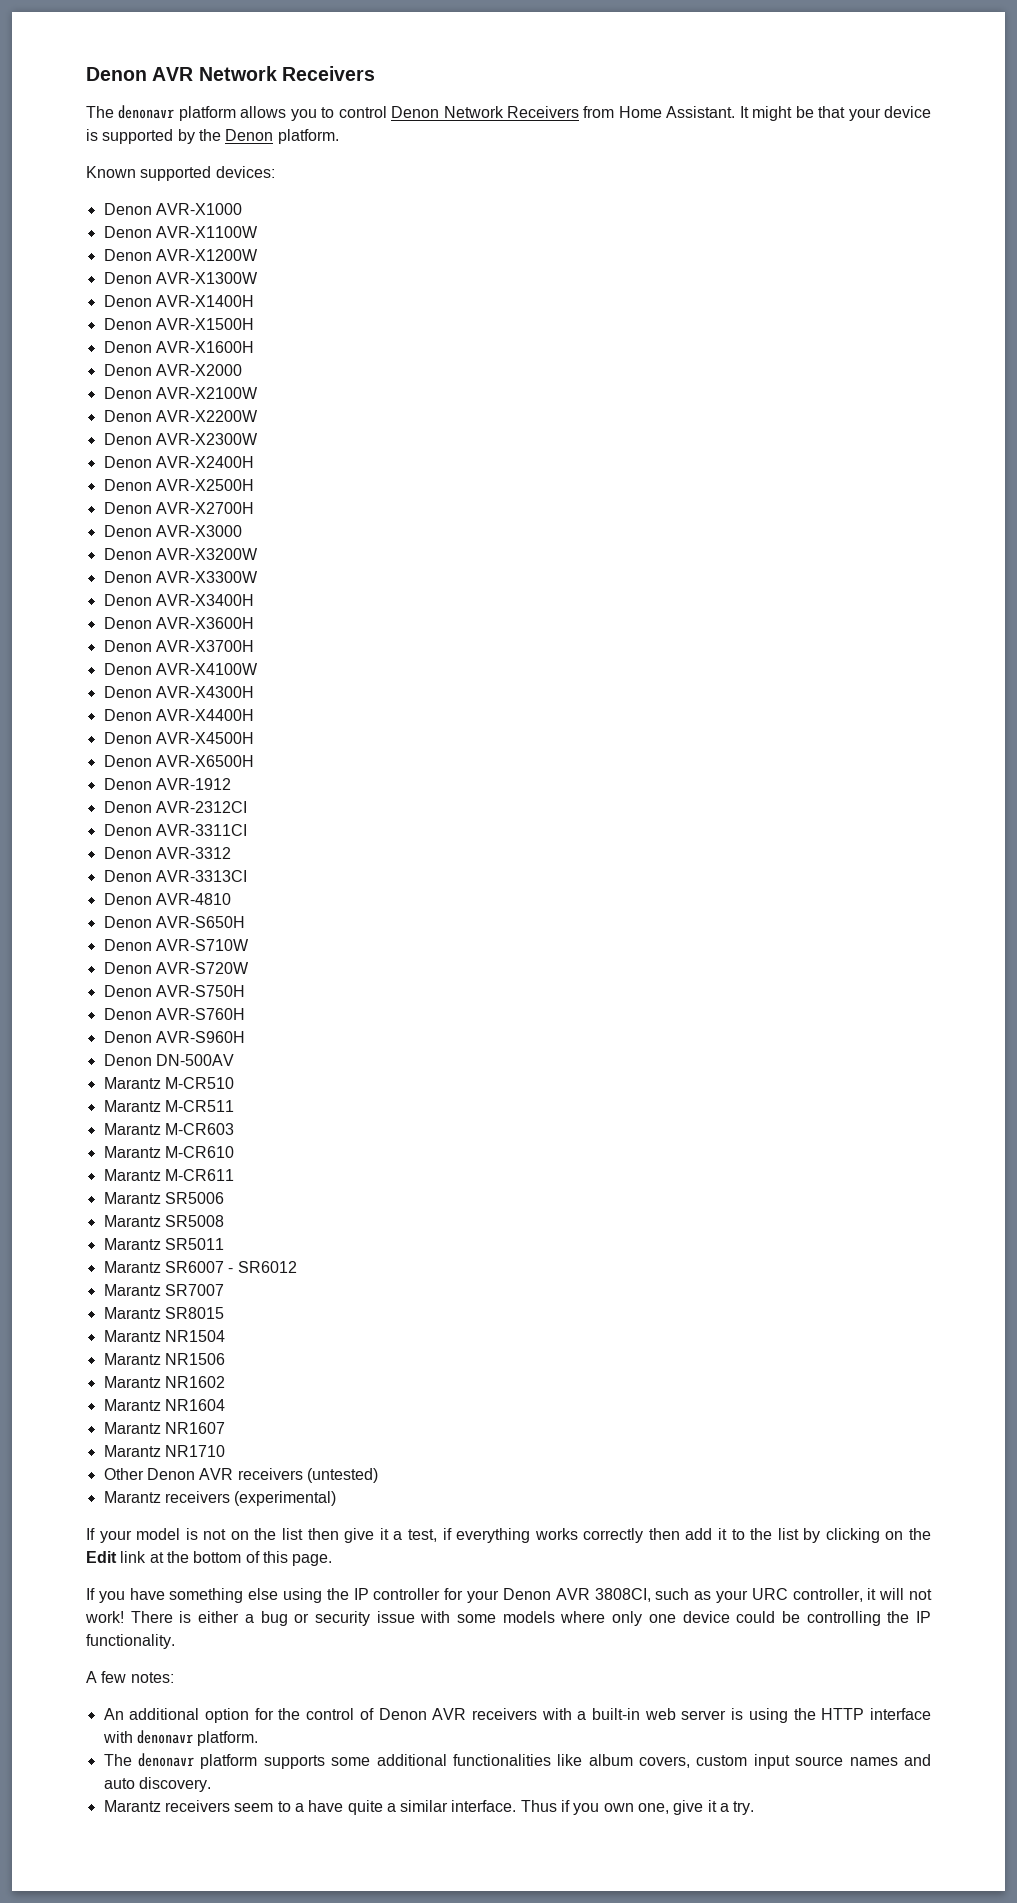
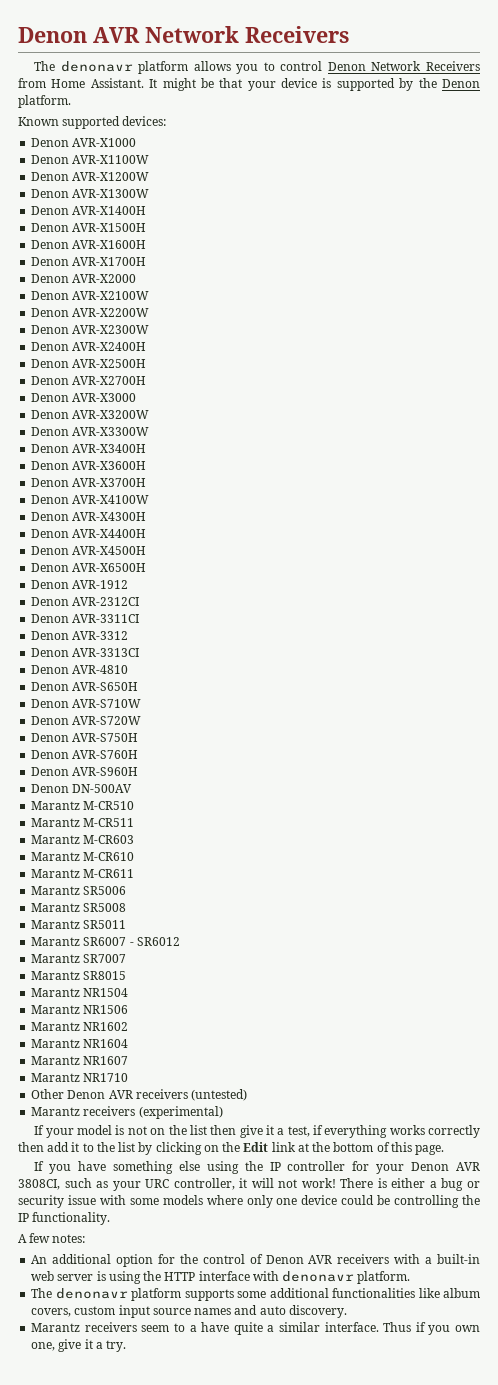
+ Denon AVR-X1700H

